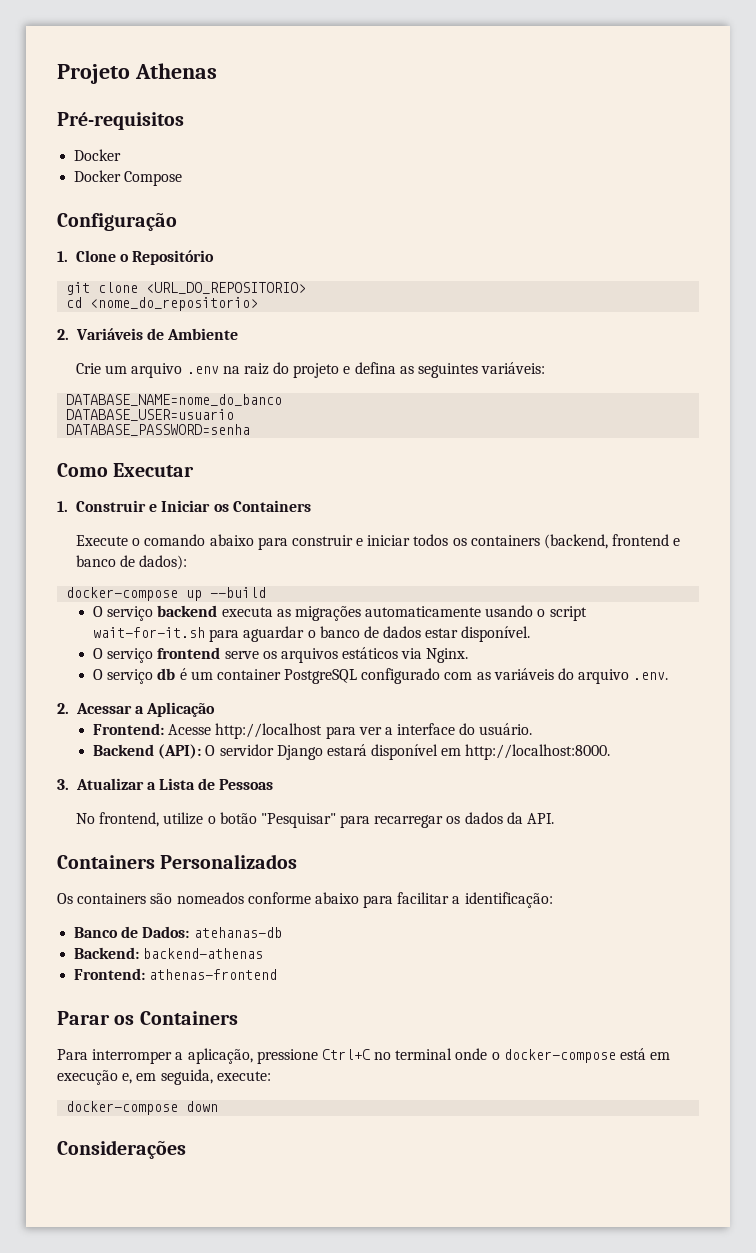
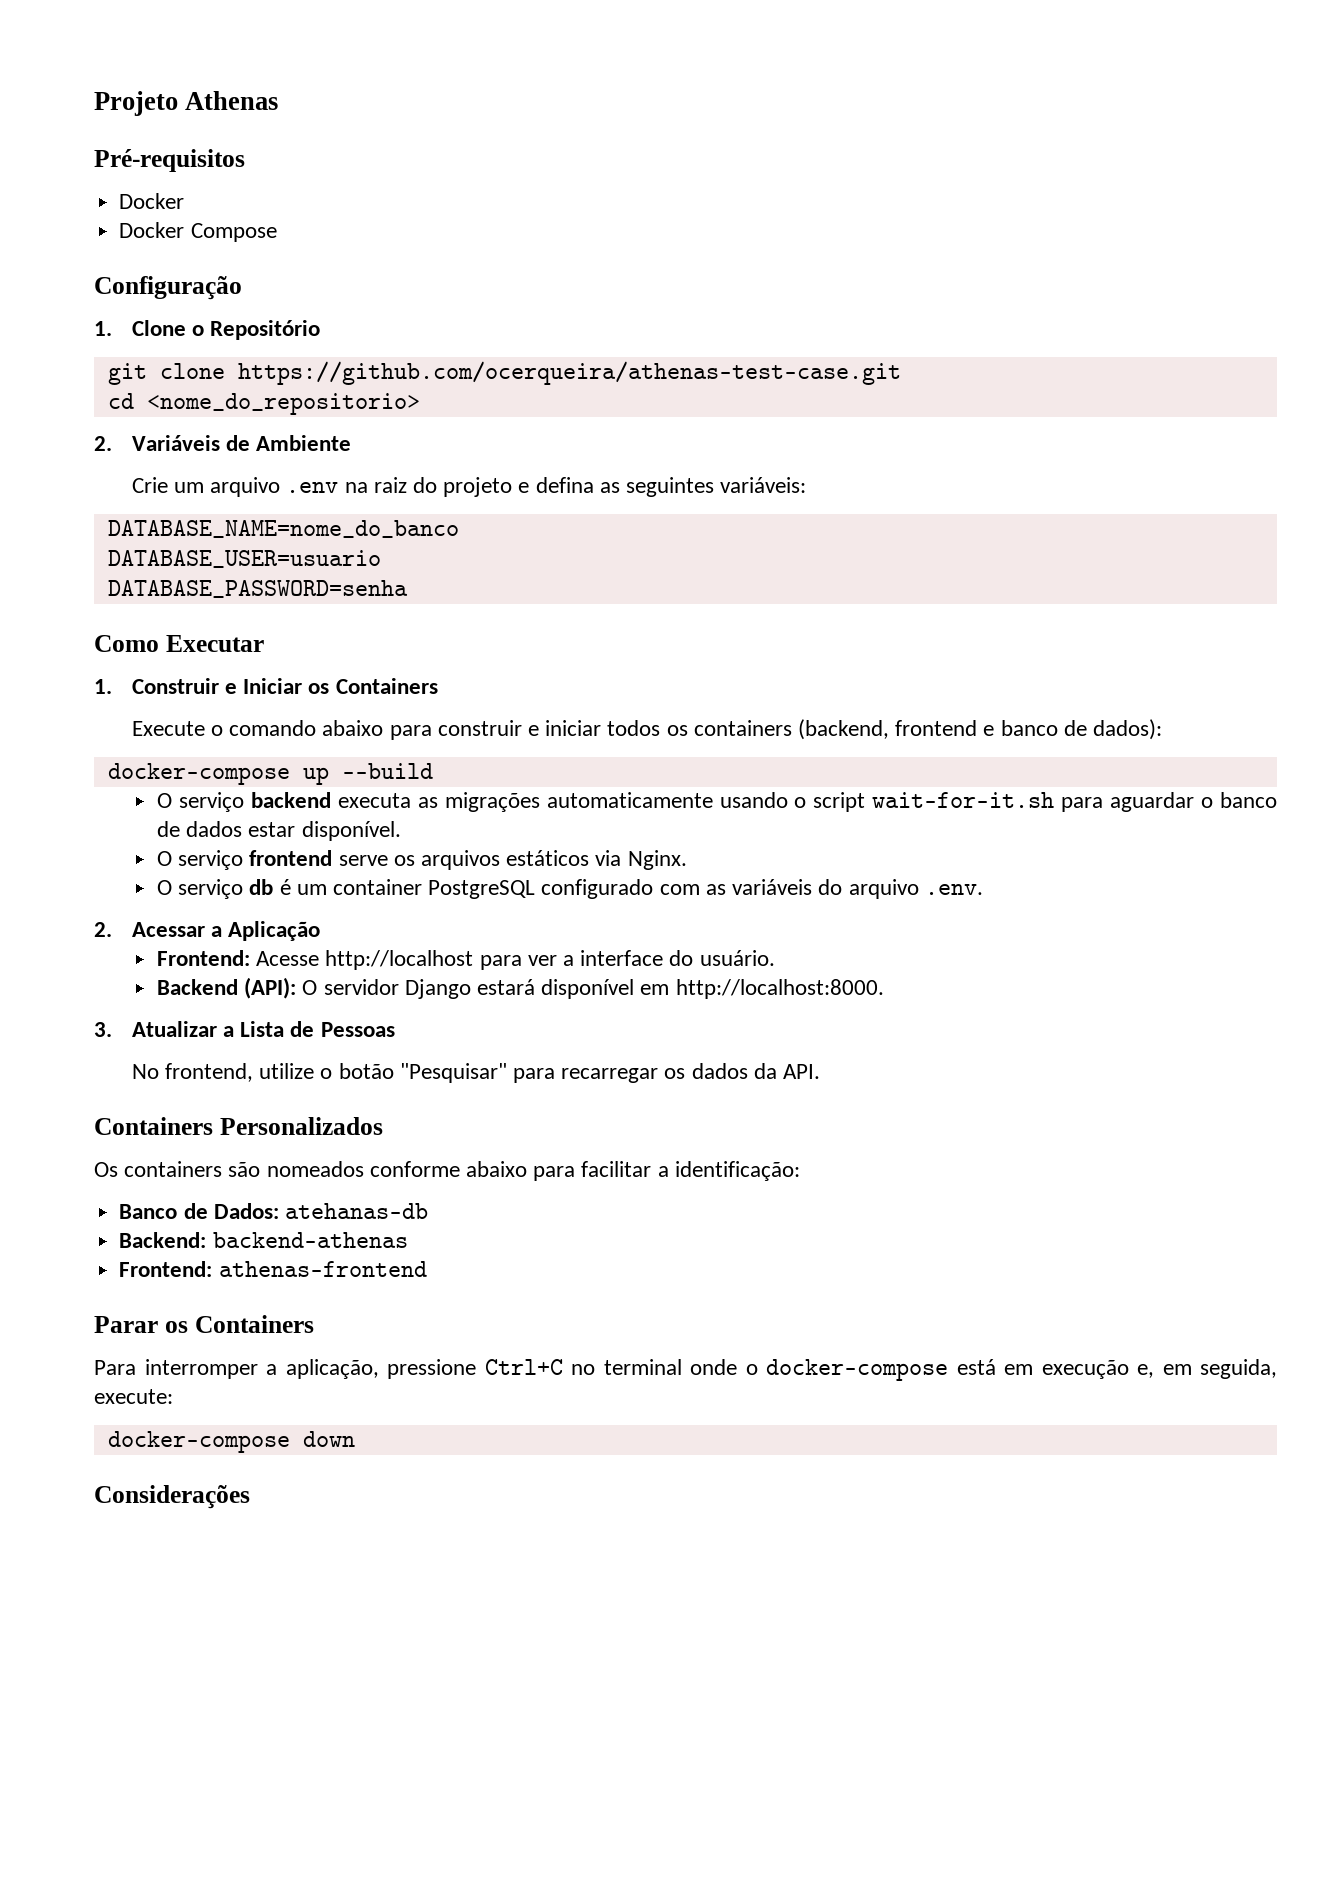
- git clone <URL_DO_REPOSITORIO>
+ git clone https://github.com/ocerqueira/athenas-test-case.git

